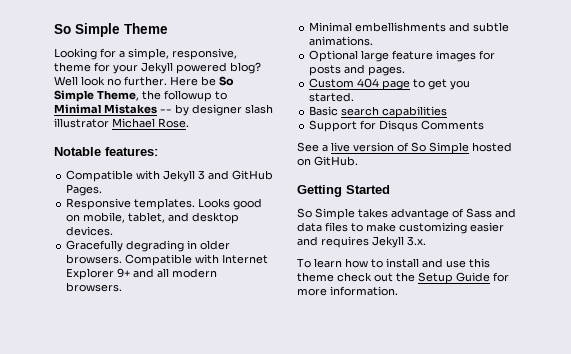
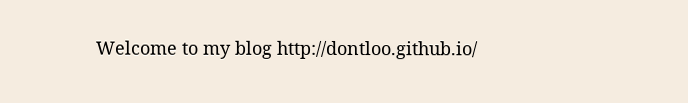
- So Simple Theme
- Looking for a simple, responsive, theme for your Jekyll powered blog? Well look no further. Here be So Simple Theme, the followup to Minimal Mistakes -- by designer slash illustrator Michael Rose.
- Notable features:
- Compatible with Jekyll 3 and GitHub Pages.
- Responsive templates. Looks good on mobile, tablet, and desktop devices.
- Gracefully degrading in older browsers. Compatible with Internet Explorer 9+ and all modern browsers.
- Minimal embellishments and subtle animations.
- Optional large feature images for posts and pages.
- Custom 404 page to get you started.
- Basic search capabilities
- Support for Disqus Comments
- See a live version of So Simple hosted on GitHub.
- Getting Started
- So Simple takes advantage of Sass and data files to make customizing easier and requires Jekyll 3.x.
- To learn how to install and use this theme check out the Setup Guide for more information.
+ Welcome to my blog http://dontloo.github.io/

